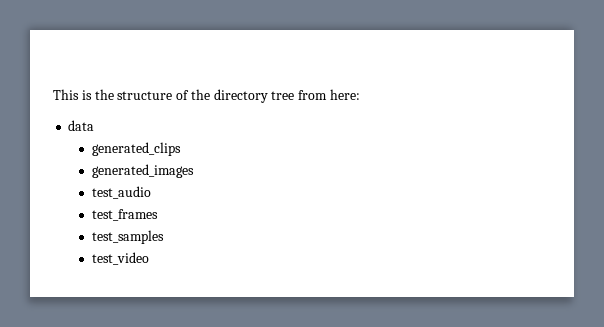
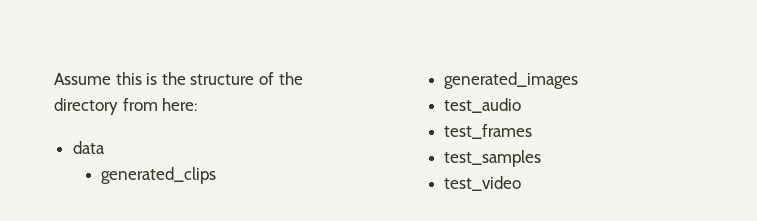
- This is the structure of the directory tree from here:
+ Assume this is the structure of the directory from here:

